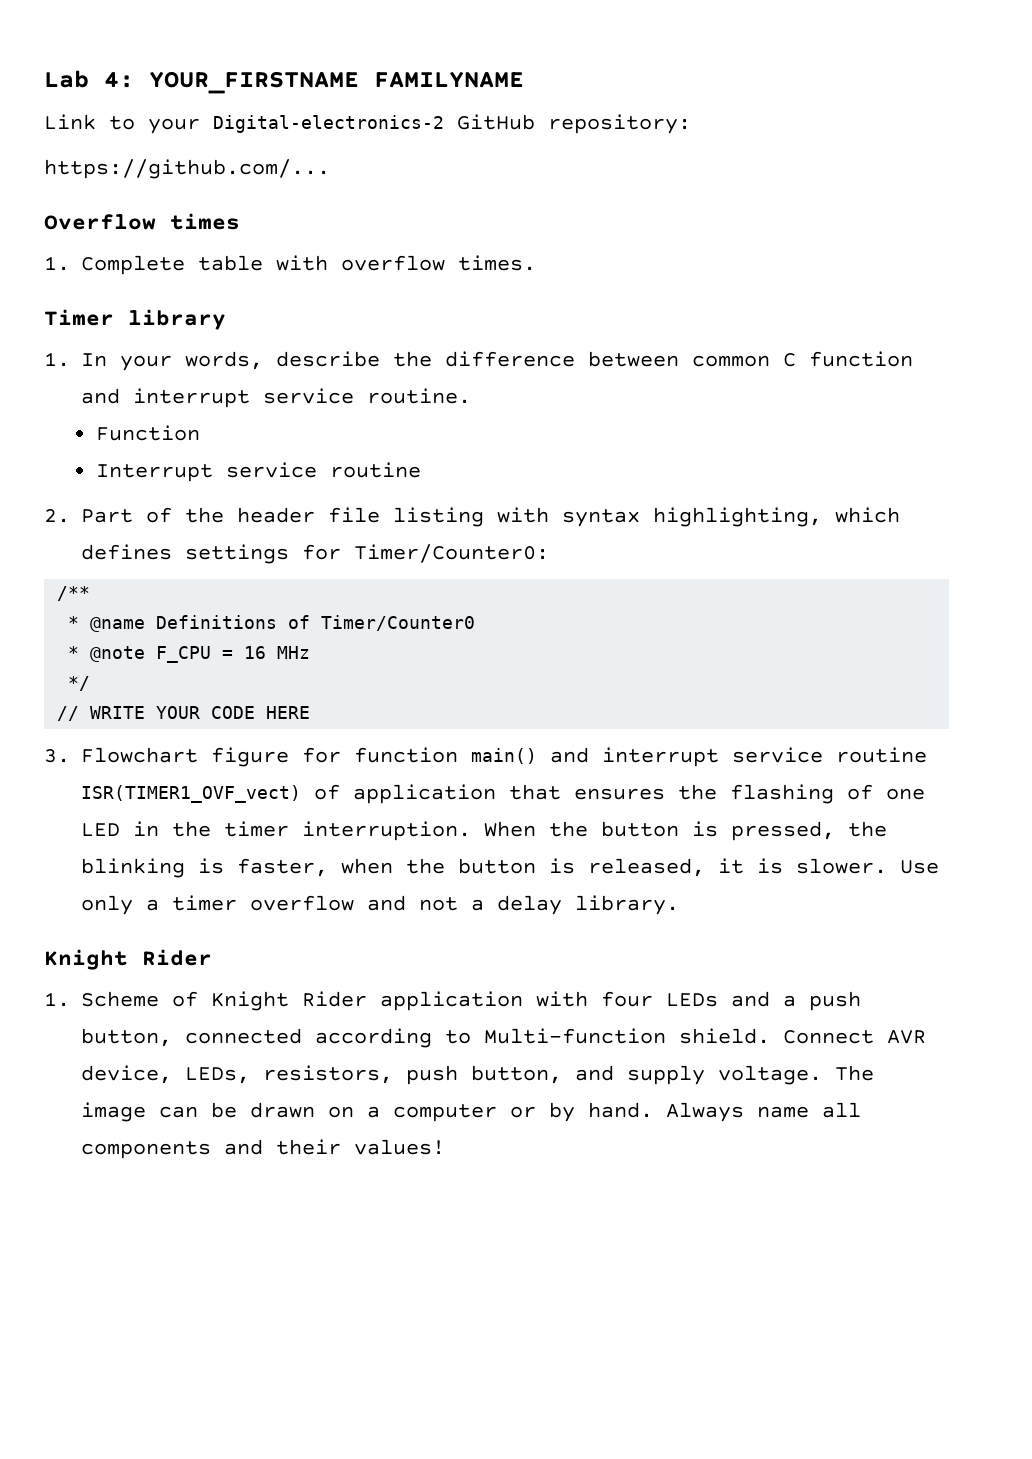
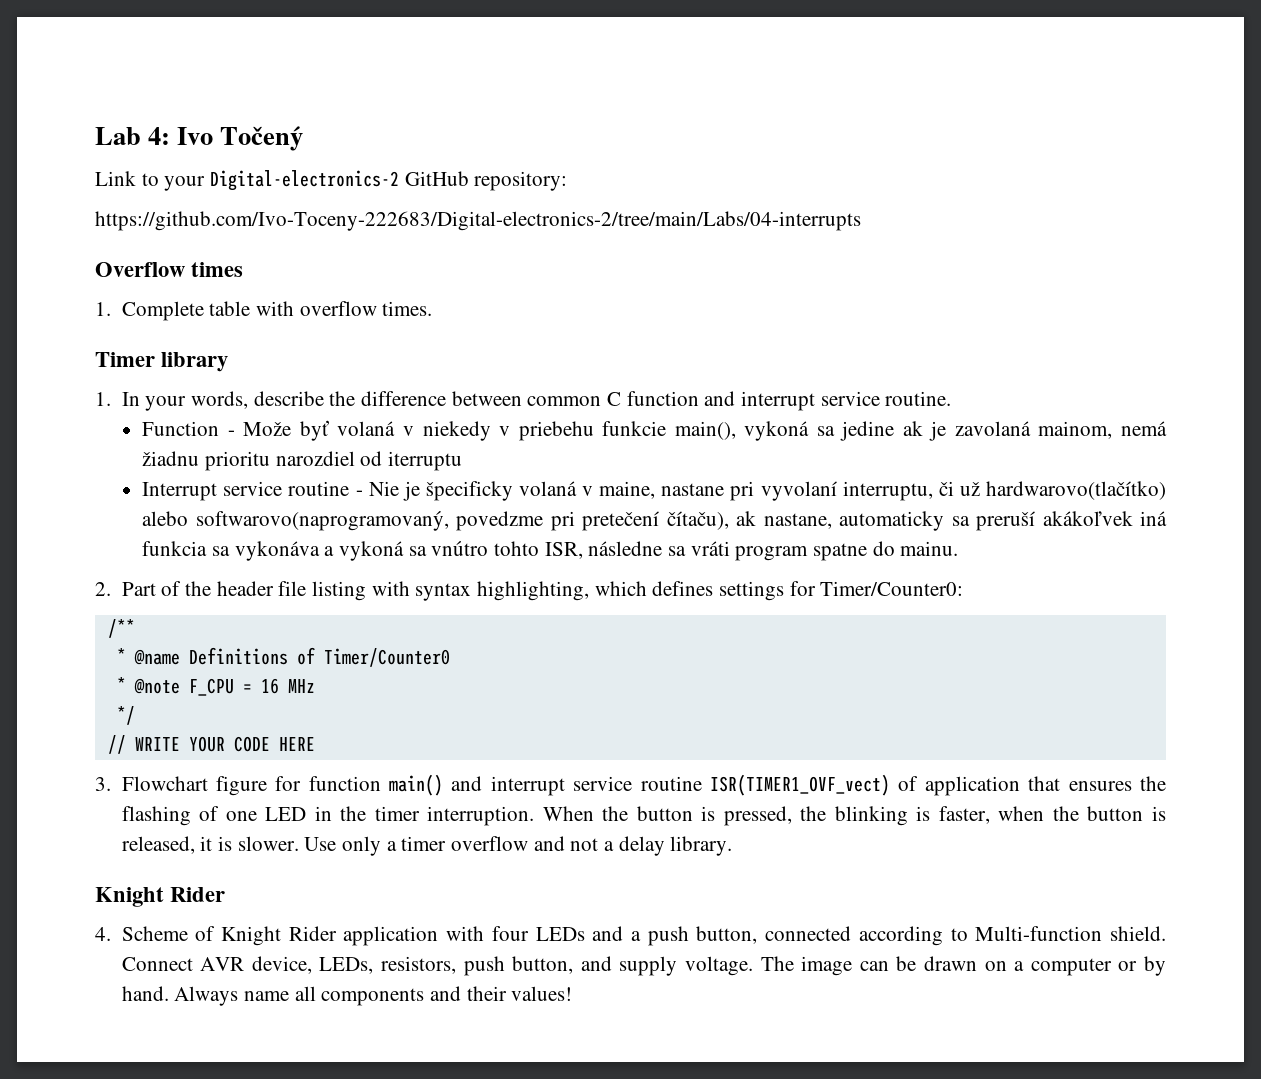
- Lab 4: YOUR_FIRSTNAME FAMILYNAME
+ Lab 4: Ivo Točený
- https://github.com/...
+ https://github.com/Ivo-Toceny-222683/Digital-electronics-2/tree/main/Labs/04-interrupts
- Function
- Interrupt service routine
+ Function - Može byť volaná v niekedy v priebehu funkcie main(), vykoná sa jedine ak je zavolaná mainom, nemá žiadnu prioritu narozdiel od iterruptu
+ Interrupt service routine - Nie je špecificky volaná v maine, nastane pri vyvolaní interruptu, či už hardwarovo(tlačítko) alebo softwarovo(naprogramovaný, povedzme pri pretečení čítaču), ak nastane, automaticky sa preruší akákoľvek iná funkcia sa vykonáva a vykoná sa vnútro tohto ISR, následne sa vráti program spatne do mainu.
- 1. Scheme of Knight Rider application with four LEDs and a push button, connected according to Multi-function shield.
+ 4. Scheme of Knight Rider application with four LEDs and a push button, connected according to Multi-function shield.

